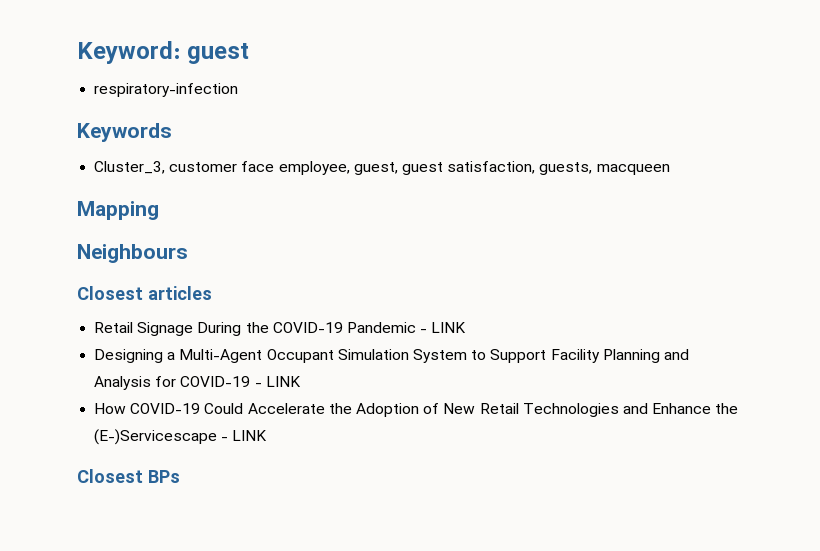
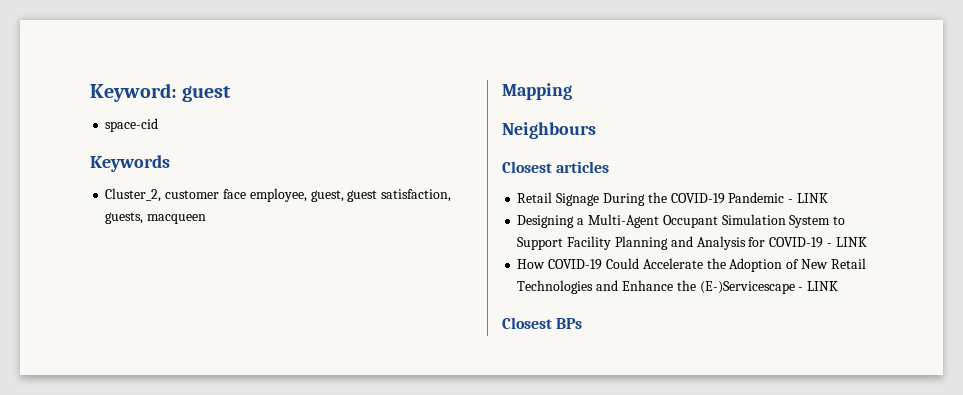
- respiratory-infection
+ space-cid
- Cluster_3, customer face employee, guest, guest satisfaction, guests, macqueen
+ Cluster_2, customer face employee, guest, guest satisfaction, guests, macqueen

